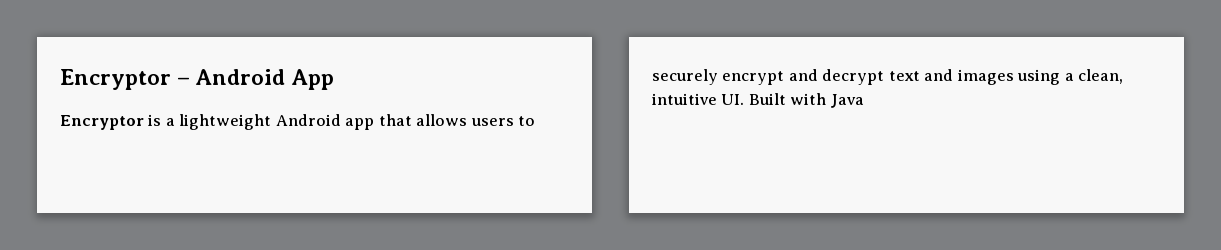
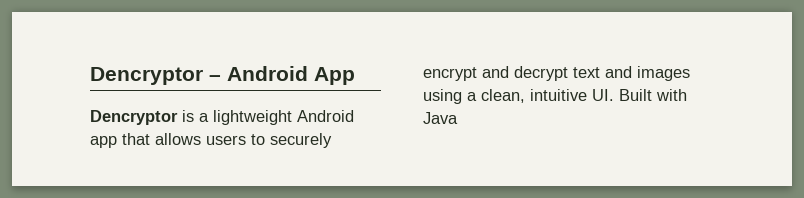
- Encryptor – Android App
+ Dencryptor – Android App
- Encryptor is a lightweight Android app that allows users to securely encrypt and decrypt text and images using a clean, intuitive UI. Built with Java
+ Dencryptor is a lightweight Android app that allows users to securely encrypt and decrypt text and images using a clean, intuitive UI. Built with Java

